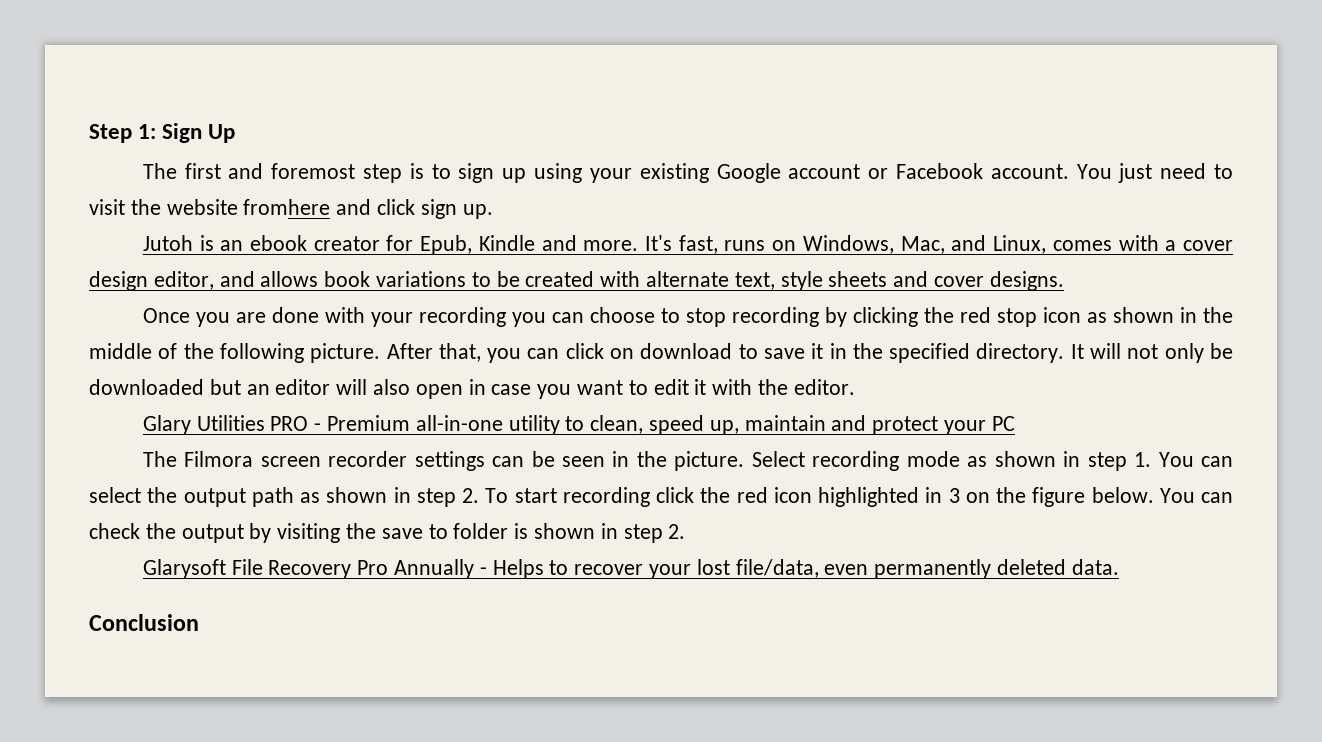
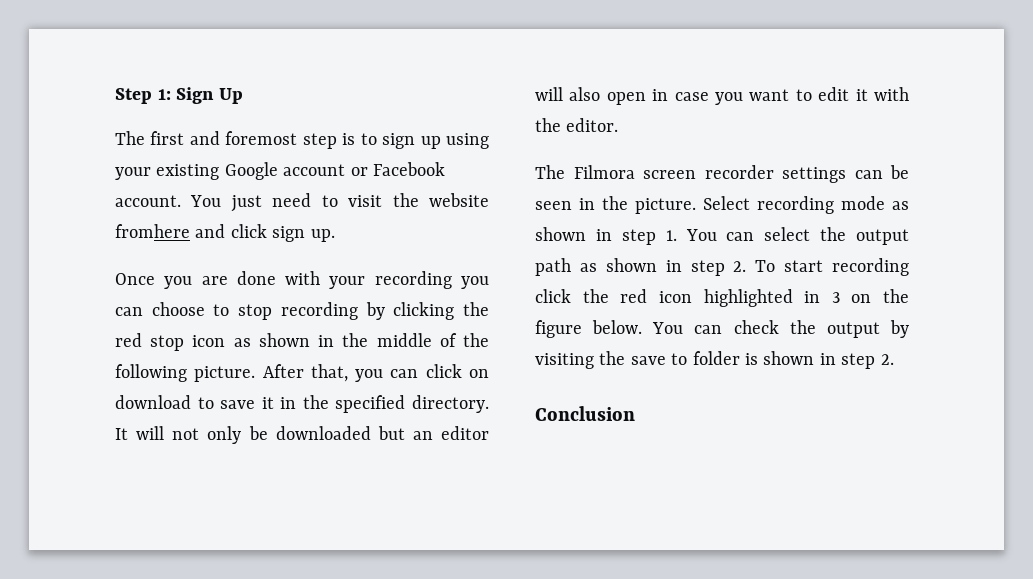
- Jutoh is an ebook creator for Epub, Kindle and more. It's fast, runs on Windows, Mac, and Linux, comes with a cover design editor, and allows book variations to be created with alternate text, style sheets and cover designs.
- Glary Utilities PRO - Premium all-in-one utility to clean, speed up, maintain and protect your PC
- Glarysoft File Recovery Pro Annually - Helps to recover your lost file/data, even permanently deleted data.

